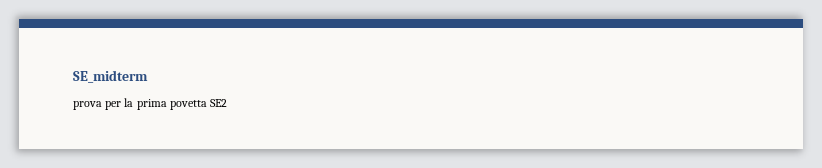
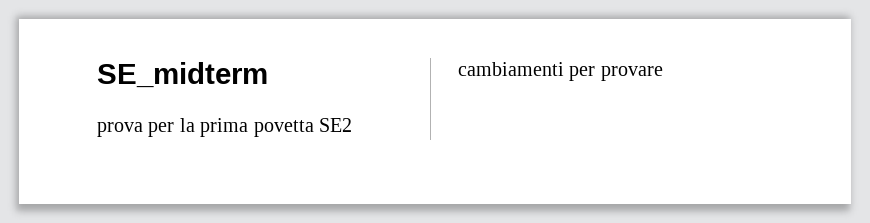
- prova per la prima povetta SE2
+ prova per la prima povetta SE2 cambiamenti per provare

